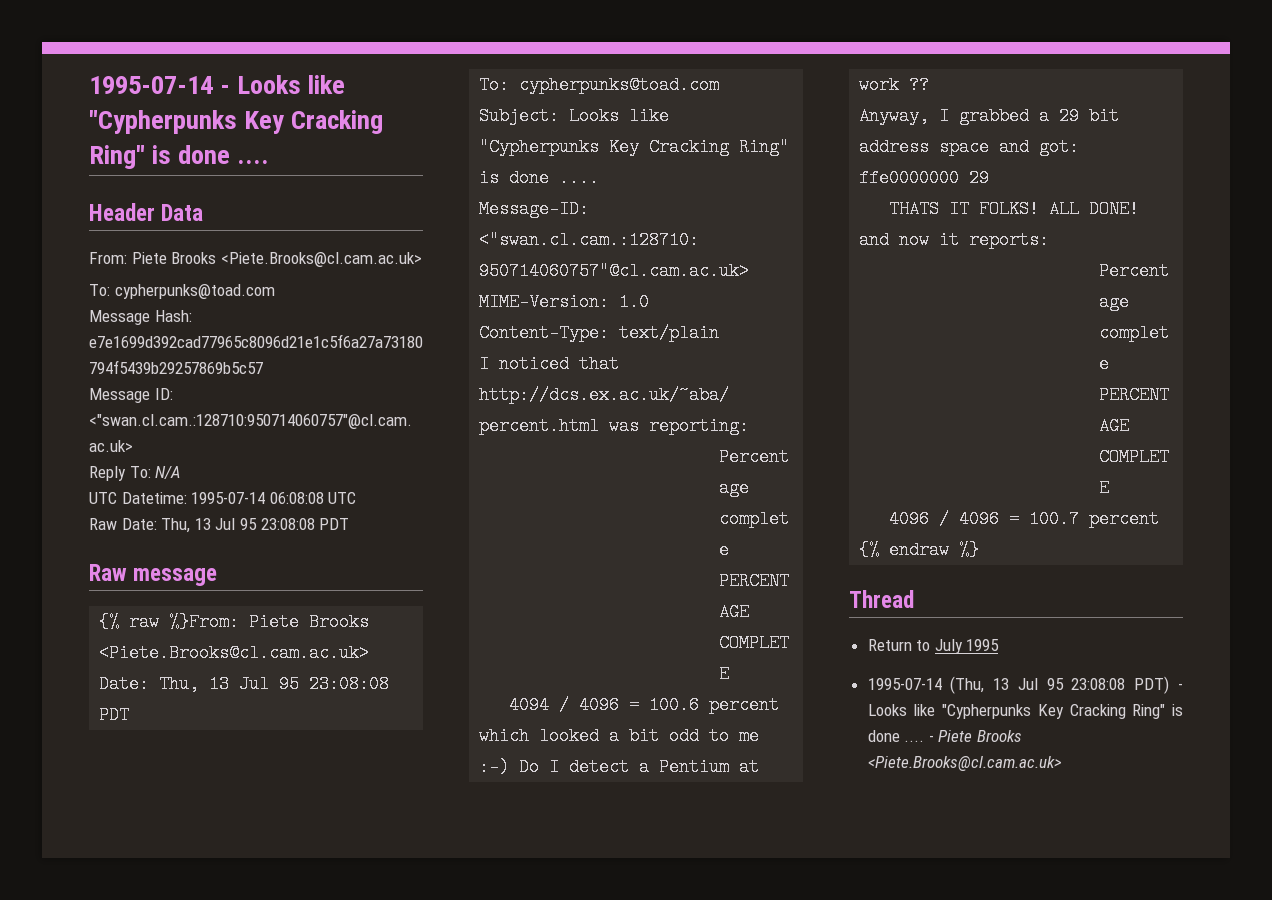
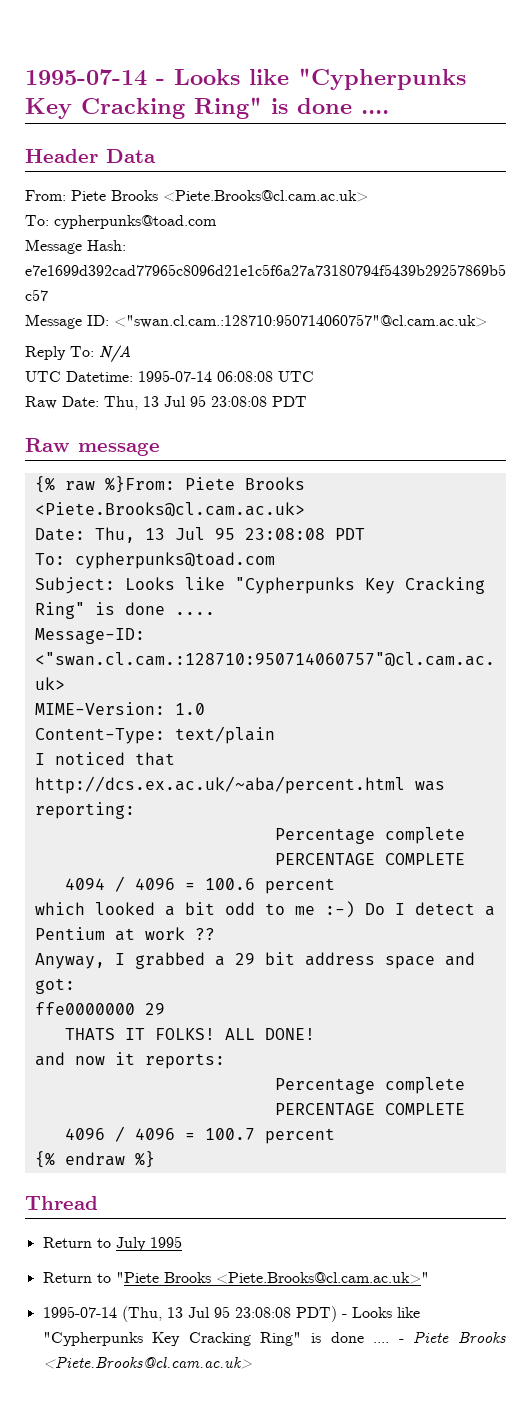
+ Return to "Piete Brooks <Piete.Brooks@cl.cam.ac.uk>"

